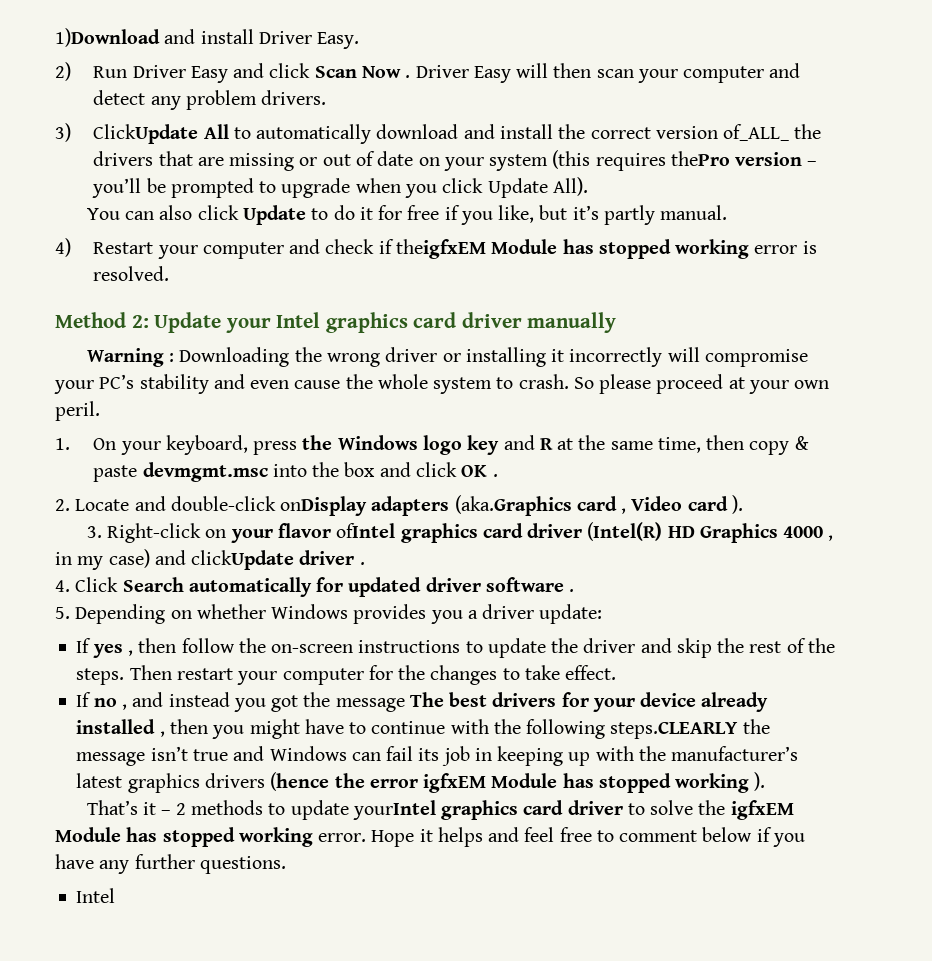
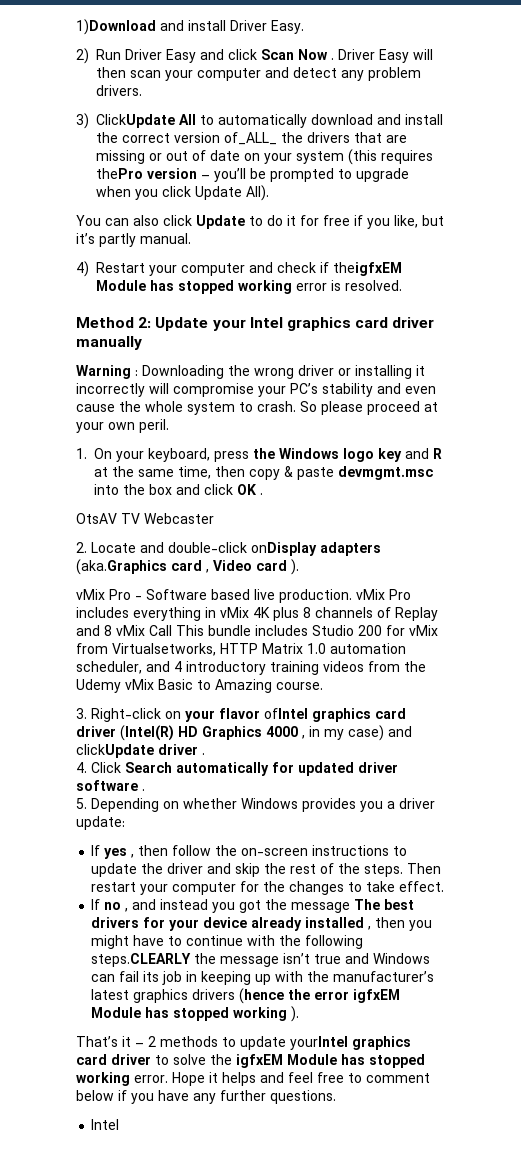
+ OtsAV TV Webcaster
+ vMix Pro - Software based live production. vMix Pro includes everything in vMix 4K plus 8 channels of Replay and 8 vMix Call This bundle includes Studio 200 for vMix from Virtualsetworks, HTTP Matrix 1.0 automation scheduler, and 4 introductory training videos from the Udemy vMix Basic to Amazing course.

